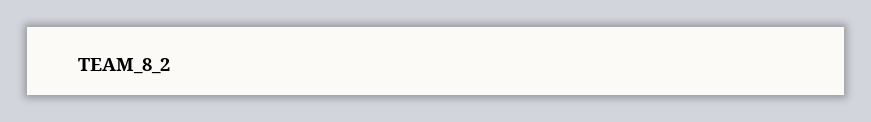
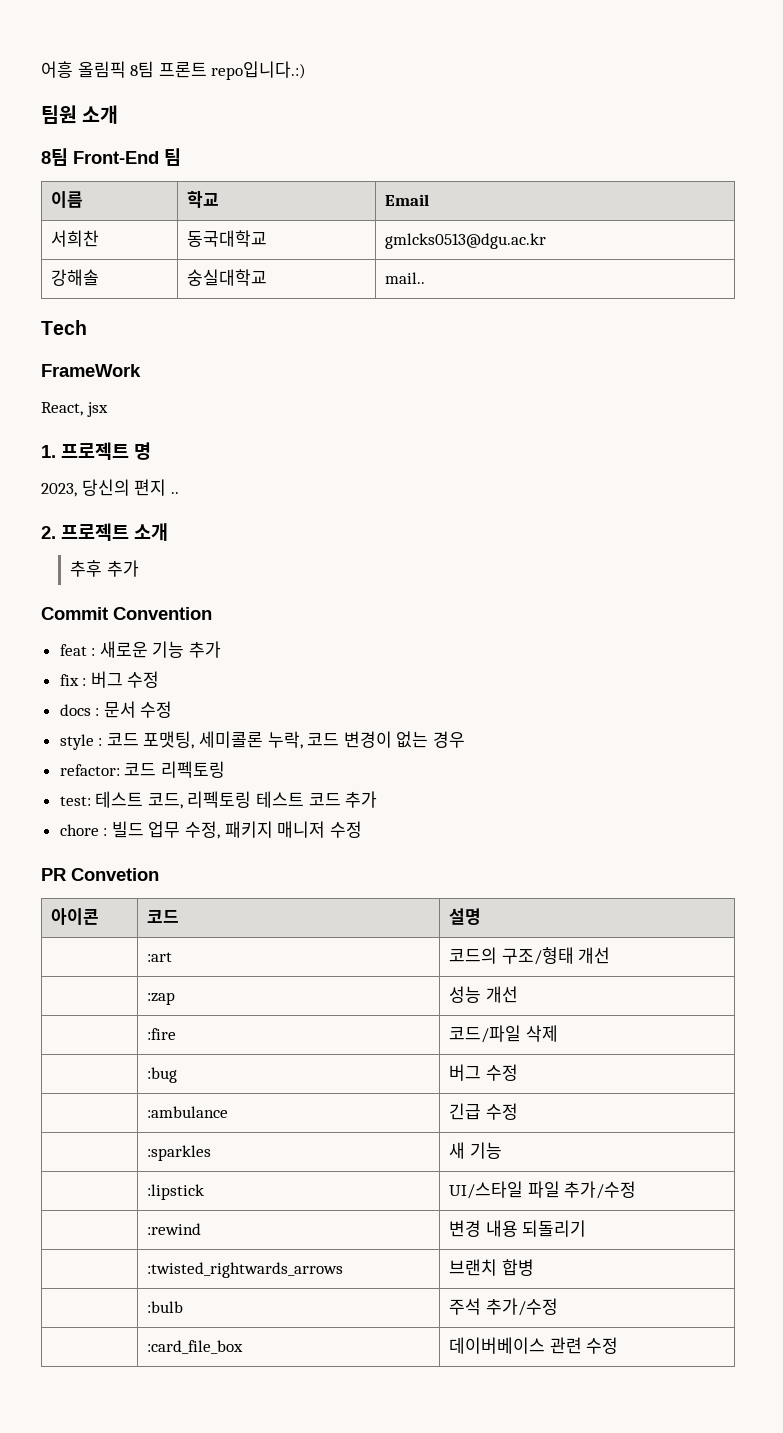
- TEAM_8_2
+ 어흥 올림픽 8팀 프론트 repo입니다.:)
+ 팀원 소개
+ 8팀 Front-End 팀
+ 이름 | 학교 | Email
+ 서희찬 | 동국대학교 | gmlcks0513@dgu.ac.kr
+ 강해솔 | 숭실대학교 | mail..
+ Tech
+ FrameWork
+ React, jsx
+ 1. 프로젝트 명
+ 2023, 당신의 편지 ..
+ 2. 프로젝트 소개
+ 추후 추가
+ Commit Convention
+ feat : 새로운 기능 추가
+ fix : 버그 수정
+ docs : 문서 수정
+ style : 코드 포맷팅, 세미콜론 누락, 코드 변경이 없는 경우
+ refactor: 코드 리펙토링
+ test: 테스트 코드, 리펙토링 테스트 코드 추가
+ chore : 빌드 업무 수정, 패키지 매니저 수정
+ PR Convetion
+ 아이콘 | 코드 | 설명
+ | :art | 코드의 구조/형태 개선
+ | :zap | 성능 개선
+ | :fire | 코드/파일 삭제
+ | :bug | 버그 수정
+ | :ambulance | 긴급 수정
+ | :sparkles | 새 기능
+ | :lipstick | UI/스타일 파일 추가/수정
+ | :rewind | 변경 내용 되돌리기
+ | :twisted_rightwards_arrows | 브랜치 합병
+ | :bulb | 주석 추가/수정
+ | :card_file_box | 데이버베이스 관련 수정

